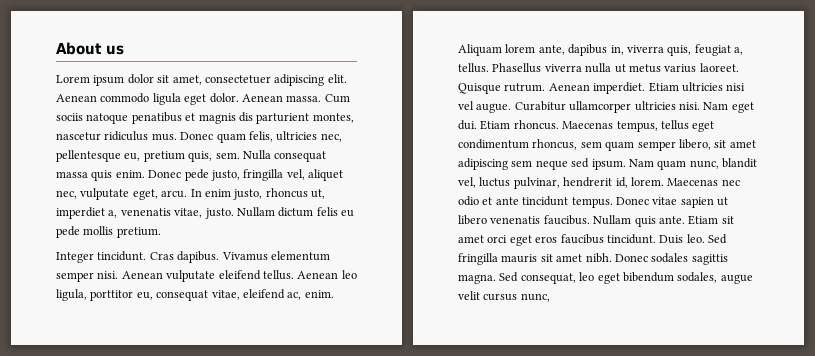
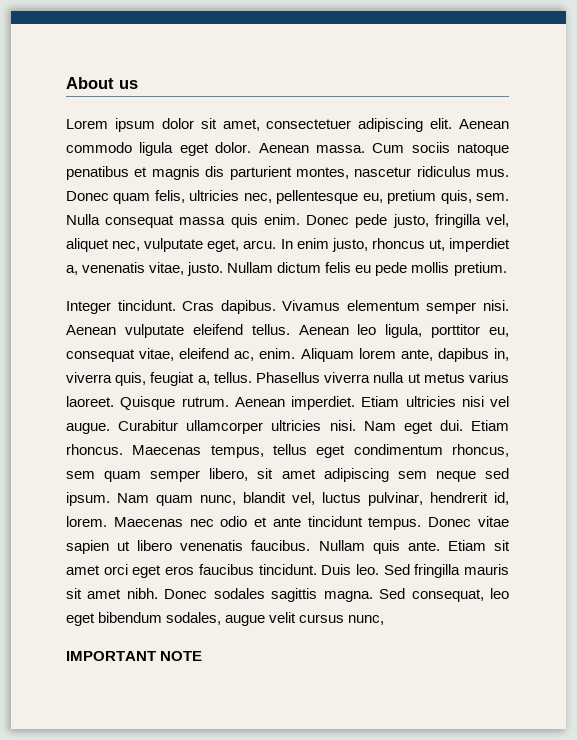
+ IMPORTANT NOTE

